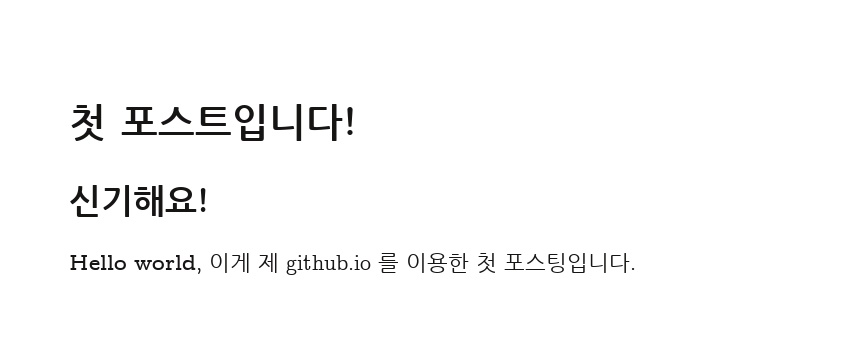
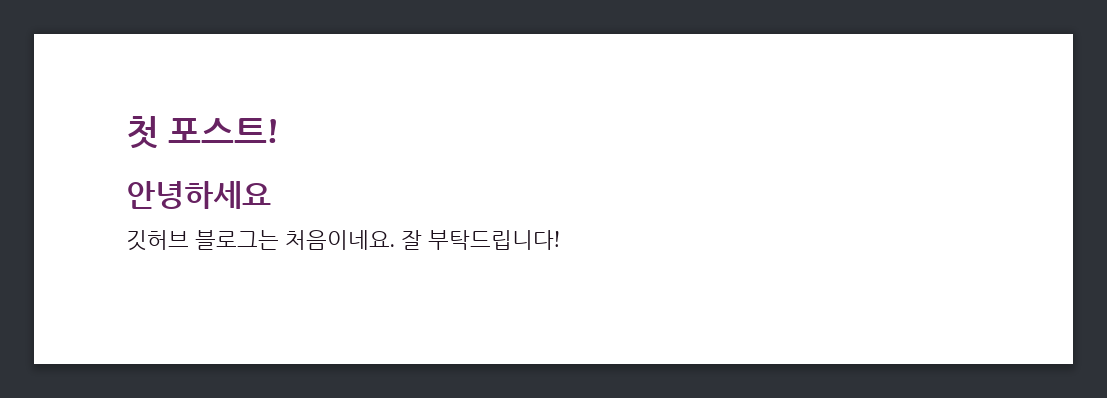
- 첫 포스트입니다!
- 신기해요!
- Hello world, 이게 제 github.io 를 이용한 첫 포스팅입니다.
+ 첫 포스트!
+ 안녕하세요
+ 깃허브 블로그는 처음이네요. 잘 부탁드립니다!

